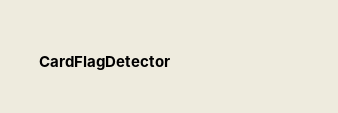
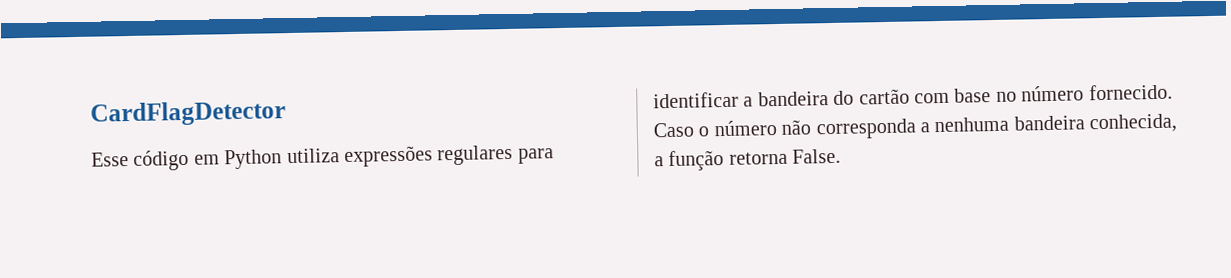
+ Esse código em Python utiliza expressões regulares para identificar a bandeira do cartão com base no número fornecido. Caso o número não corresponda a nenhuma bandeira conhecida, a função retorna False.

